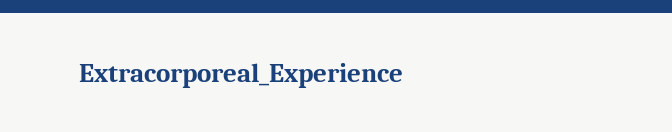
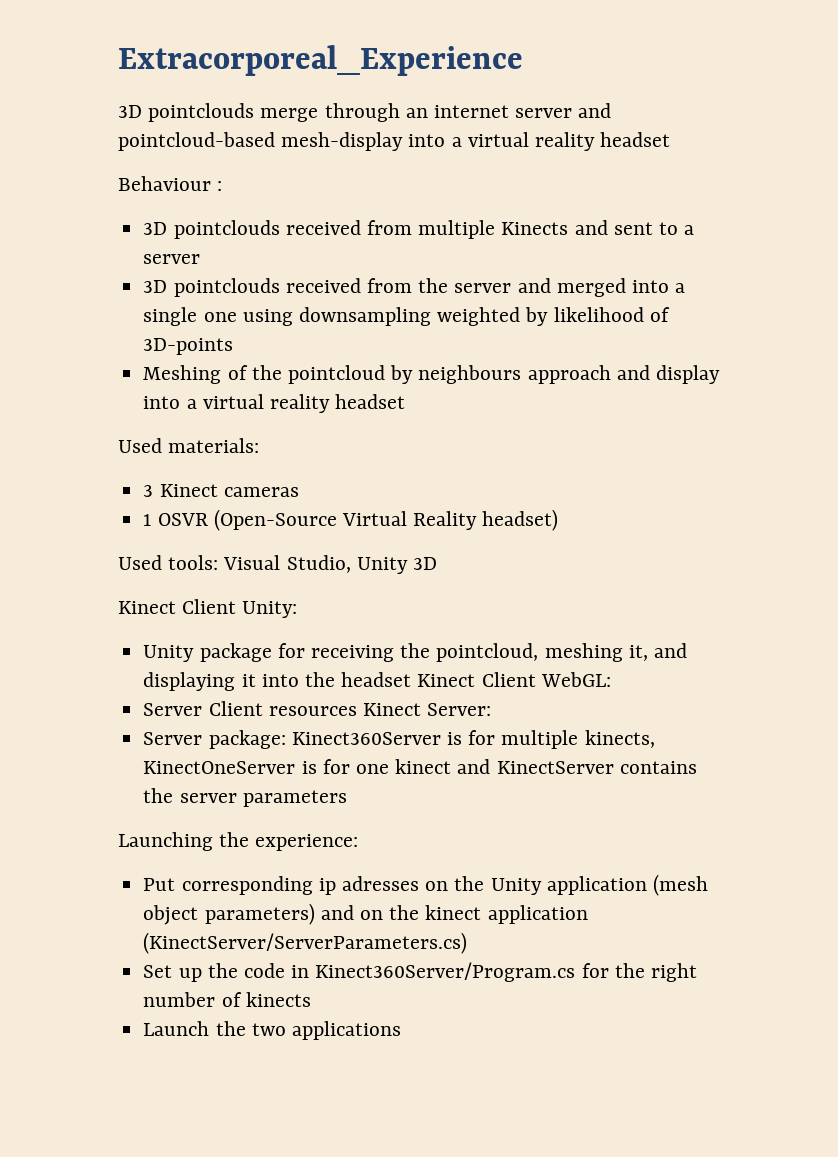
+ 3D pointclouds merge through an internet server and pointcloud-based mesh-display into a virtual reality headset
+ Behaviour :
+ 3D pointclouds received from multiple Kinects and sent to a server
+ 3D pointclouds received from the server and merged into a single one using downsampling weighted by likelihood of 3D-points
+ Meshing of the pointcloud by neighbours approach and display into a virtual reality headset
+ Used materials:
+ 3 Kinect cameras
+ 1 OSVR (Open-Source Virtual Reality headset)
+ Used tools: Visual Studio, Unity 3D
+ Kinect Client Unity:
+ Unity package for receiving the pointcloud, meshing it, and displaying it into the headset Kinect Client WebGL:
+ Server Client resources Kinect Server:
+ Server package: Kinect360Server is for multiple kinects, KinectOneServer is for one kinect and KinectServer contains the server parameters
+ Launching the experience:
+ Put corresponding ip adresses on the Unity application (mesh object parameters) and on the kinect application (KinectServer/ServerParameters.cs)
+ Set up the code in Kinect360Server/Program.cs for the right number of kinects
+ Launch the two applications

